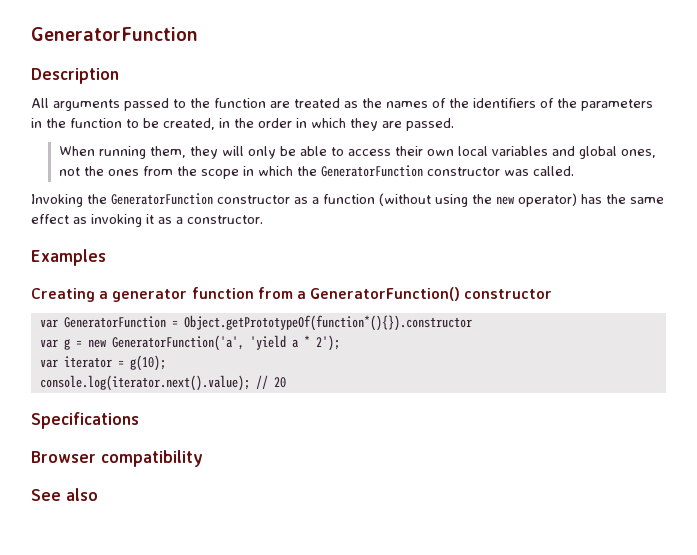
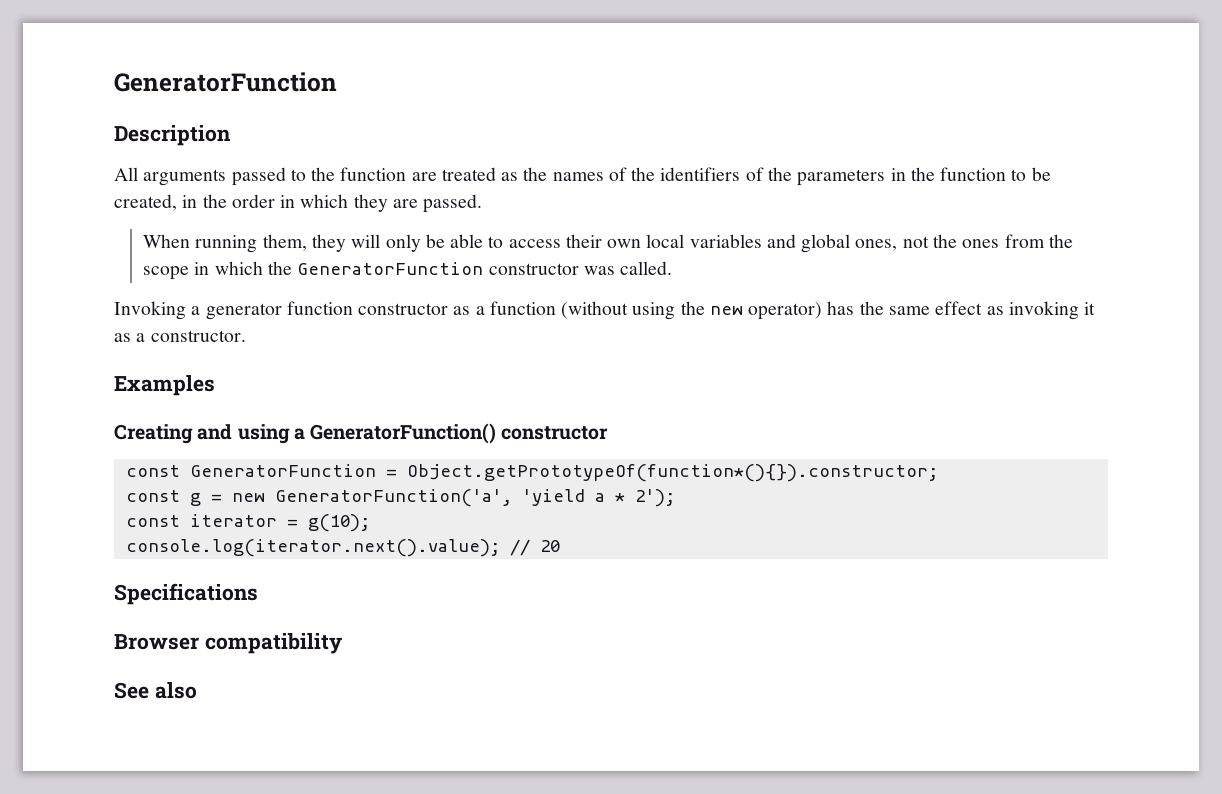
- Invoking the GeneratorFunction constructor as a function (without using the new operator) has the same effect as invoking it as a constructor.
+ Invoking a generator function constructor as a function (without using the new operator) has the same effect as invoking it as a constructor.
- Creating a generator function from a GeneratorFunction() constructor
+ Creating and using a GeneratorFunction() constructor
- var GeneratorFunction = Object.getPrototypeOf(function*(){}).constructor
- var g = new GeneratorFunction('a', 'yield a * 2');
+ const GeneratorFunction = Object.getPrototypeOf(function*(){}).constructor;
+ const g = new GeneratorFunction('a', 'yield a * 2');
- var iterator = g(10);
+ const iterator = g(10);

